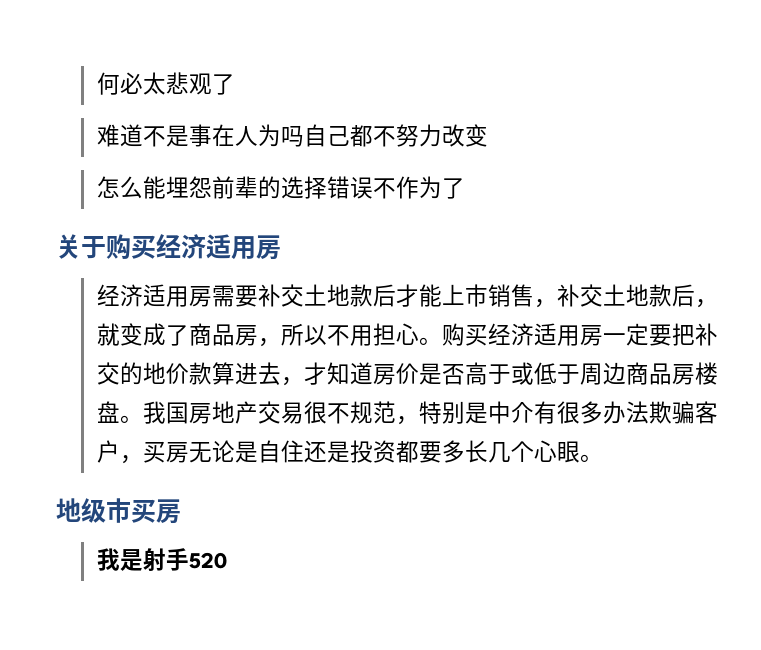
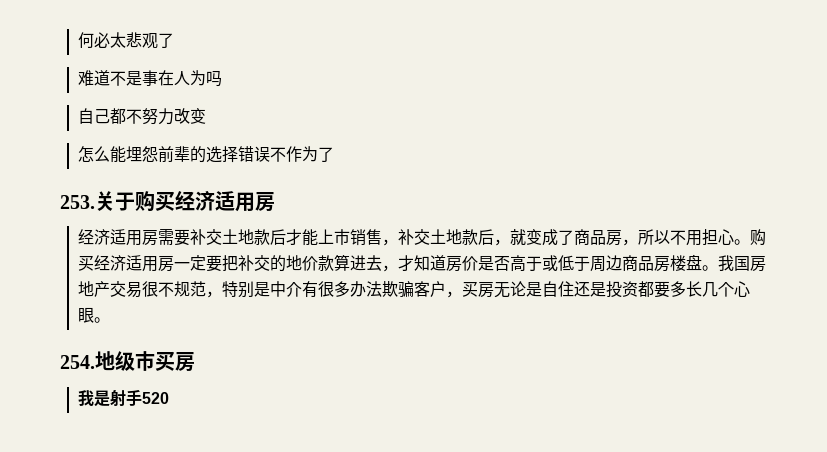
- 难道不是事在人为吗自己都不努力改变
+ 难道不是事在人为吗
+ 自己都不努力改变
- 关于购买经济适用房
+ 253.关于购买经济适用房
- 地级市买房
+ 254.地级市买房

